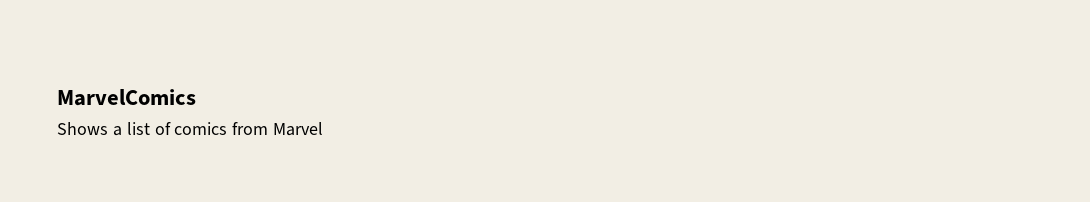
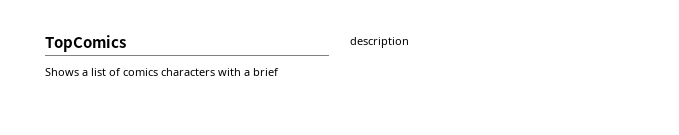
- MarvelComics
+ TopComics
- Shows a list of comics from Marvel
+ Shows a list of comics characters with a brief description

